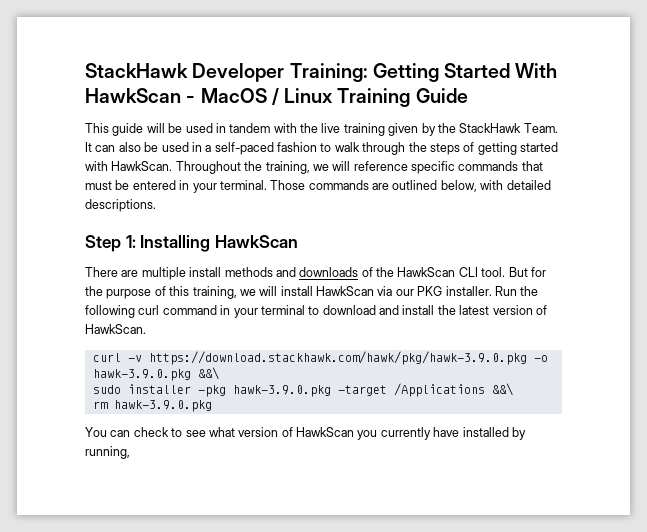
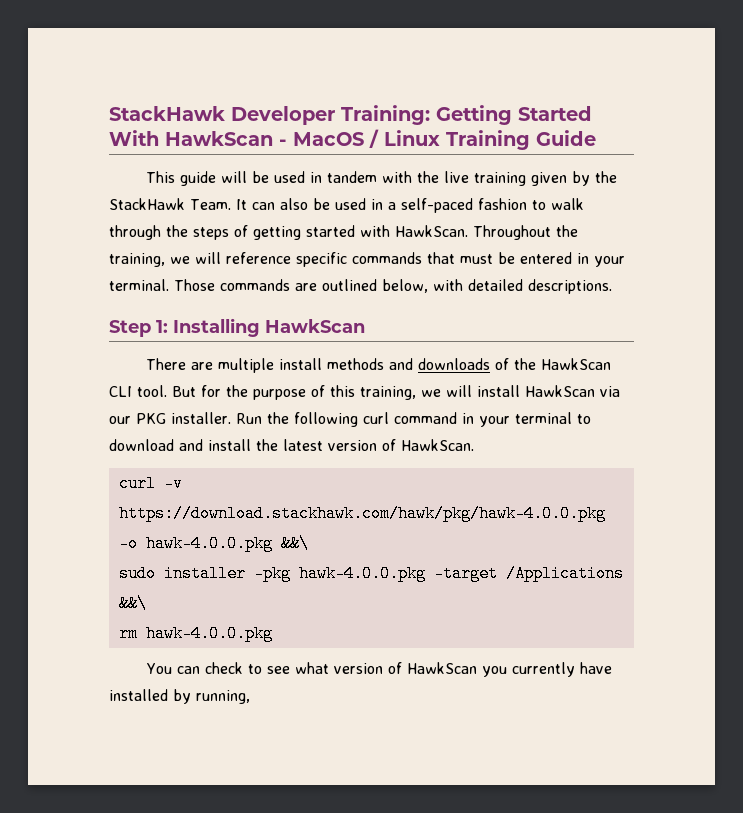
- curl -v https://download.stackhawk.com/hawk/pkg/hawk-3.9.0.pkg -o hawk-3.9.0.pkg &&\
+ curl -v https://download.stackhawk.com/hawk/pkg/hawk-4.0.0.pkg -o hawk-4.0.0.pkg &&\
- sudo installer -pkg hawk-3.9.0.pkg -target /Applications &&\
+ sudo installer -pkg hawk-4.0.0.pkg -target /Applications &&\
- rm hawk-3.9.0.pkg
+ rm hawk-4.0.0.pkg

